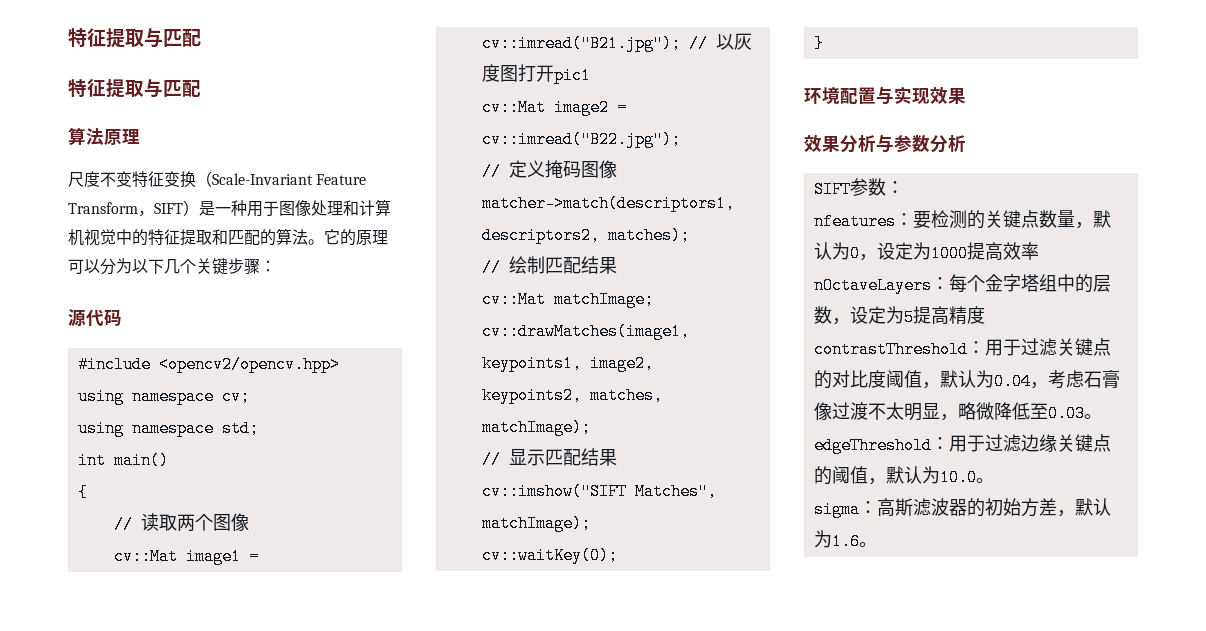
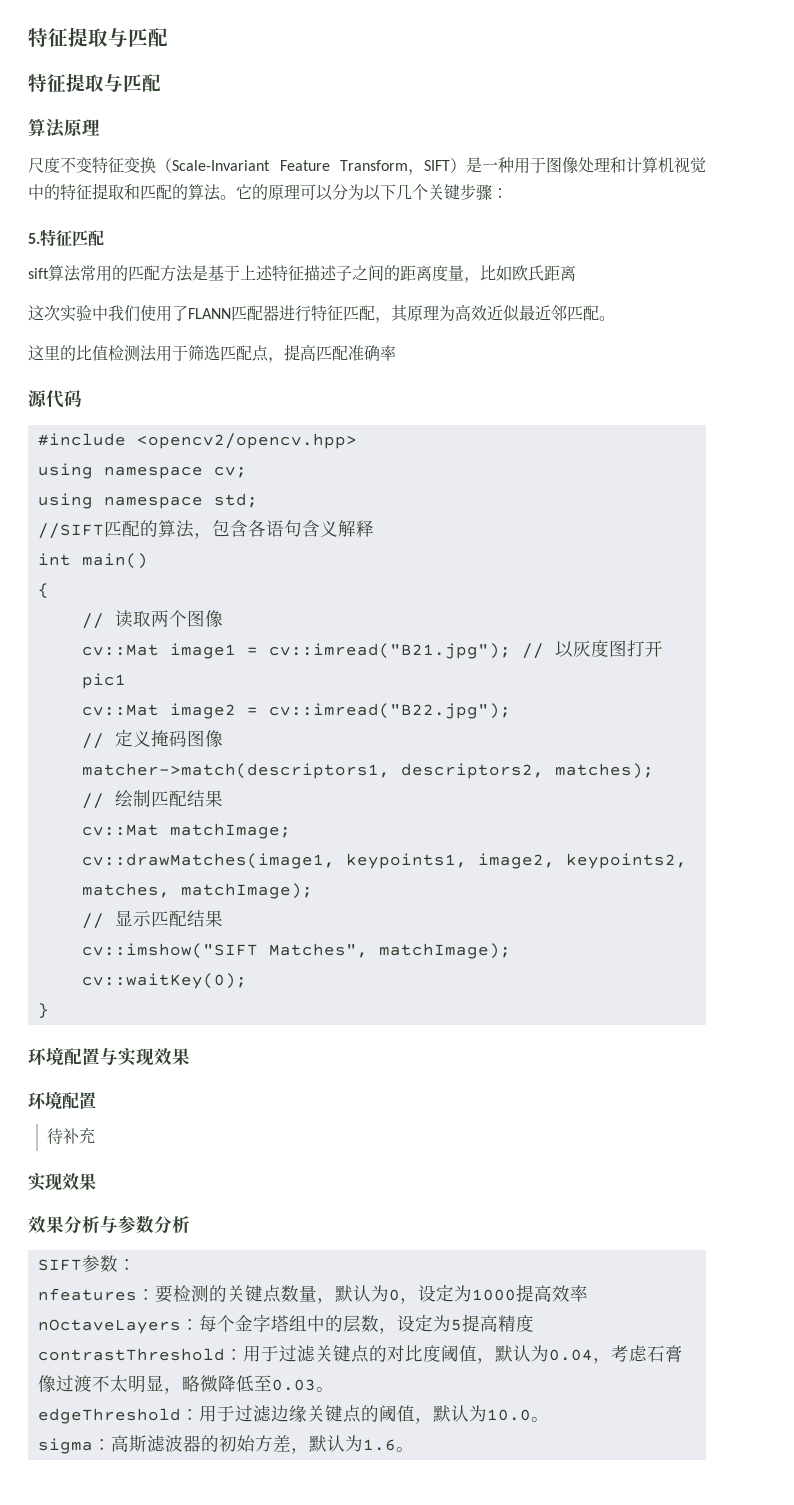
+ 5.特征匹配
+ sift算法常用的匹配方法是基于上述特征描述子之间的距离度量，比如欧氏距离
+ 这次实验中我们使用了FLANN匹配器进行特征匹配，其原理为高效近似最近邻匹配。
+ 这里的比值检测法用于筛选匹配点，提高匹配准确率
+ //SIFT匹配的算法，包含各语句含义解释
  环境配置与实现效果
+ 环境配置
+ 待补充
+ 实现效果

